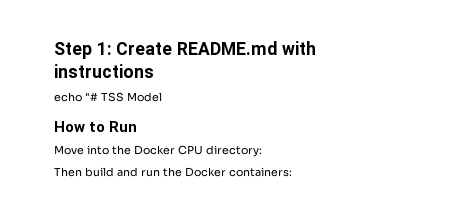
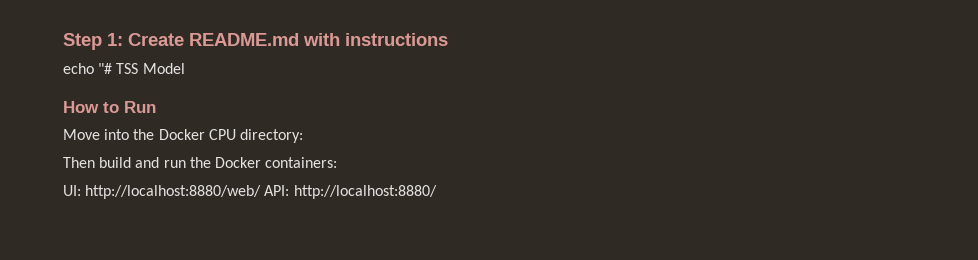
+ UI: http://localhost:8880/web/ API: http://localhost:8880/

